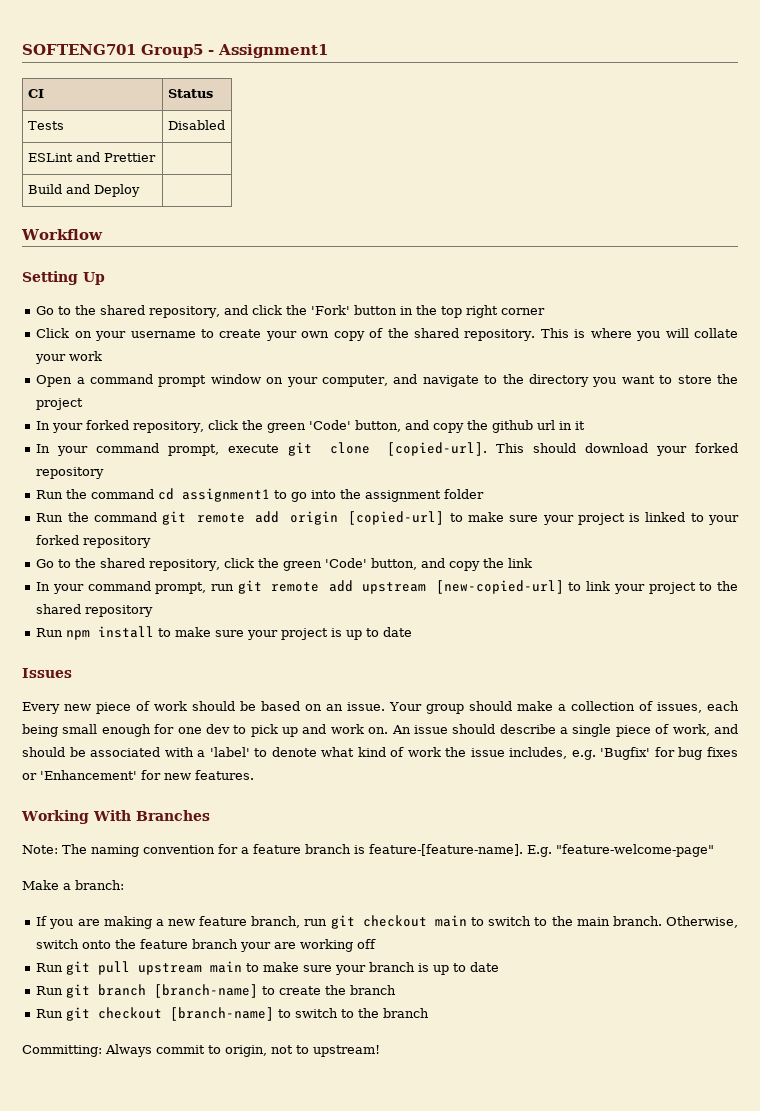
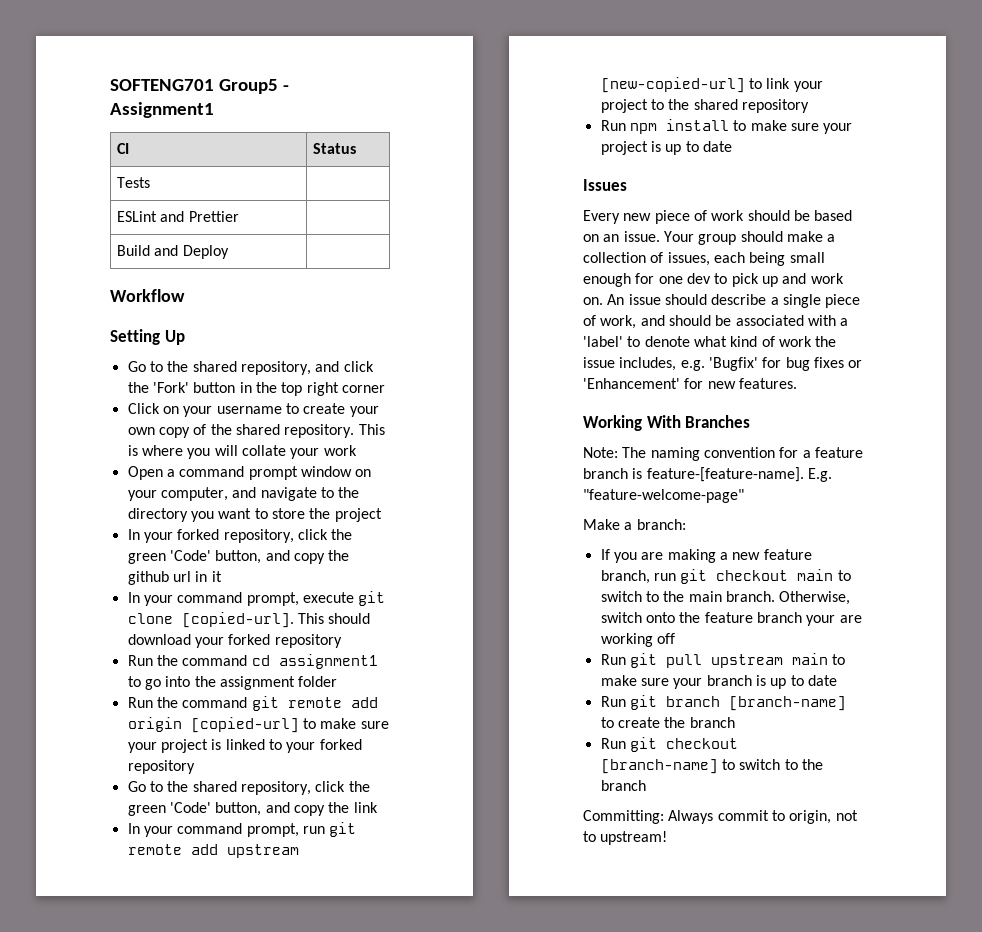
- Tests | Disabled
+ Tests |

